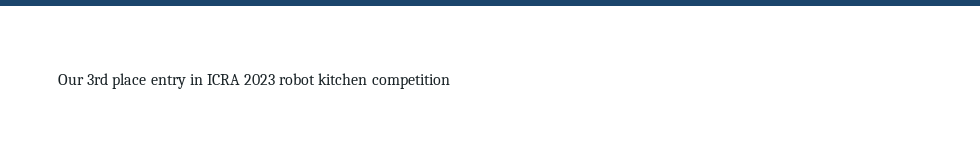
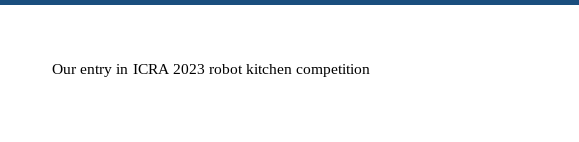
- Our 3rd place entry in ICRA 2023 robot kitchen competition
+ Our entry in ICRA 2023 robot kitchen competition

